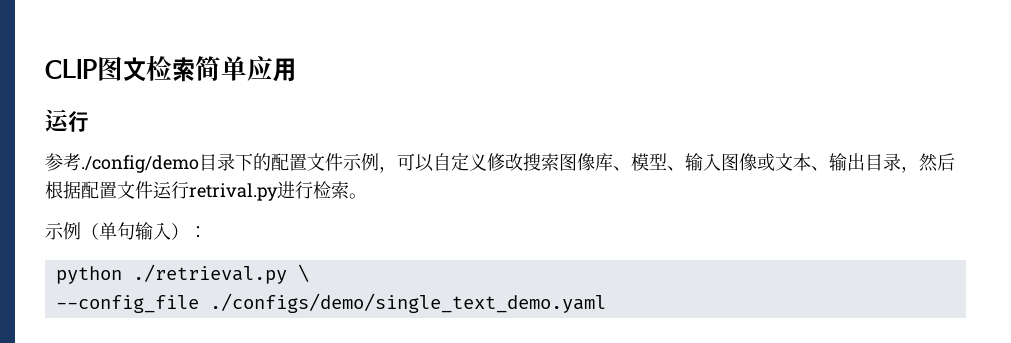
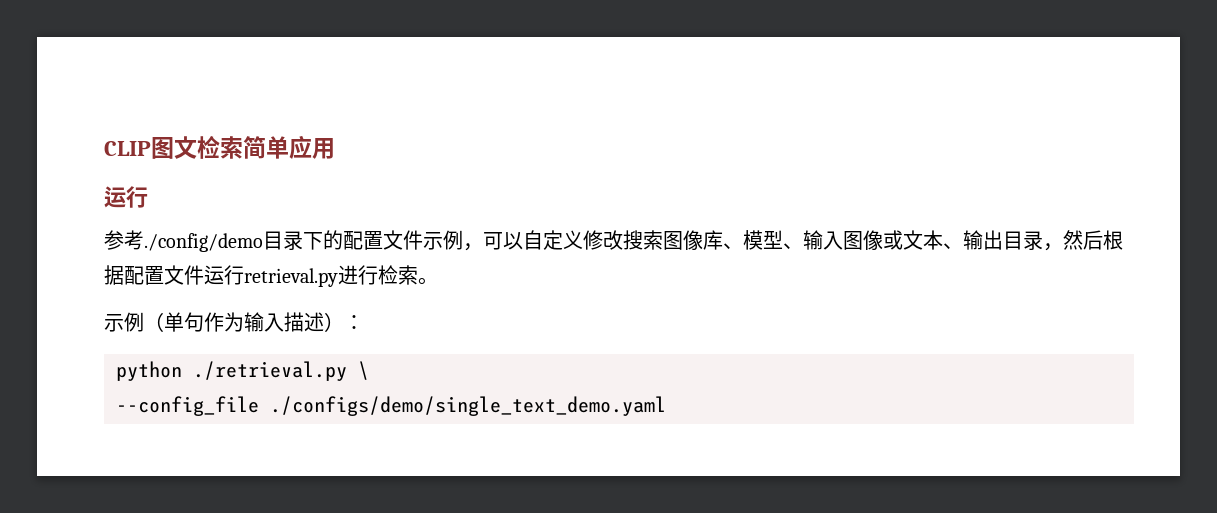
- 参考./config/demo目录下的配置文件示例，可以自定义修改搜索图像库、模型、输入图像或文本、输出目录，然后根据配置文件运行retrival.py进行检索。
+ 参考./config/demo目录下的配置文件示例，可以自定义修改搜索图像库、模型、输入图像或文本、输出目录，然后根据配置文件运行retrieval.py进行检索。
- 示例（单句输入）：
+ 示例（单句作为输入描述）：

